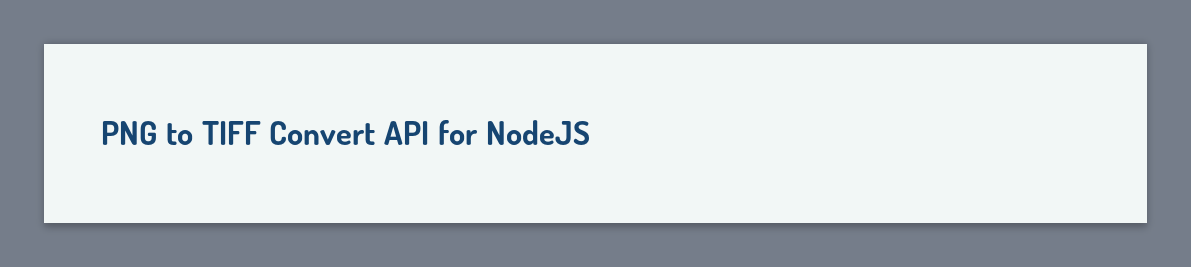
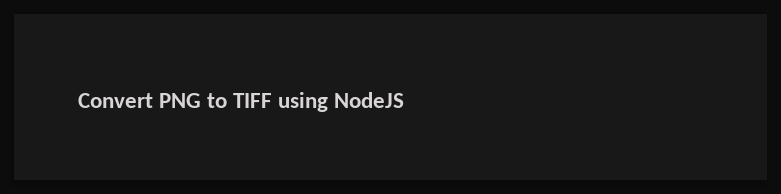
- PNG to TIFF Convert API for NodeJS
+ Convert PNG to TIFF using NodeJS

